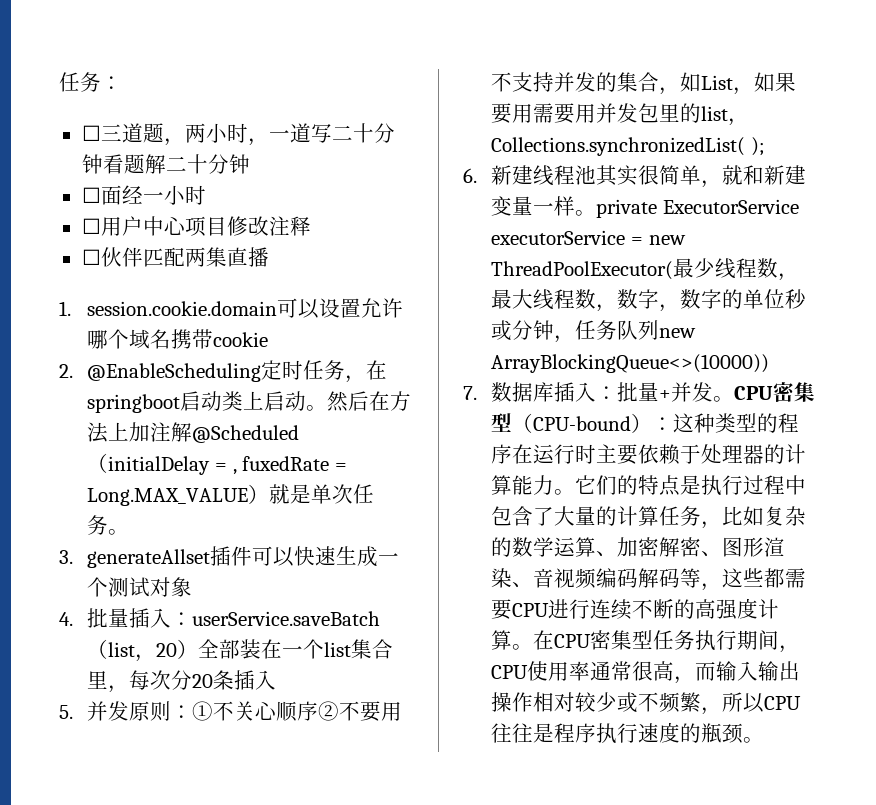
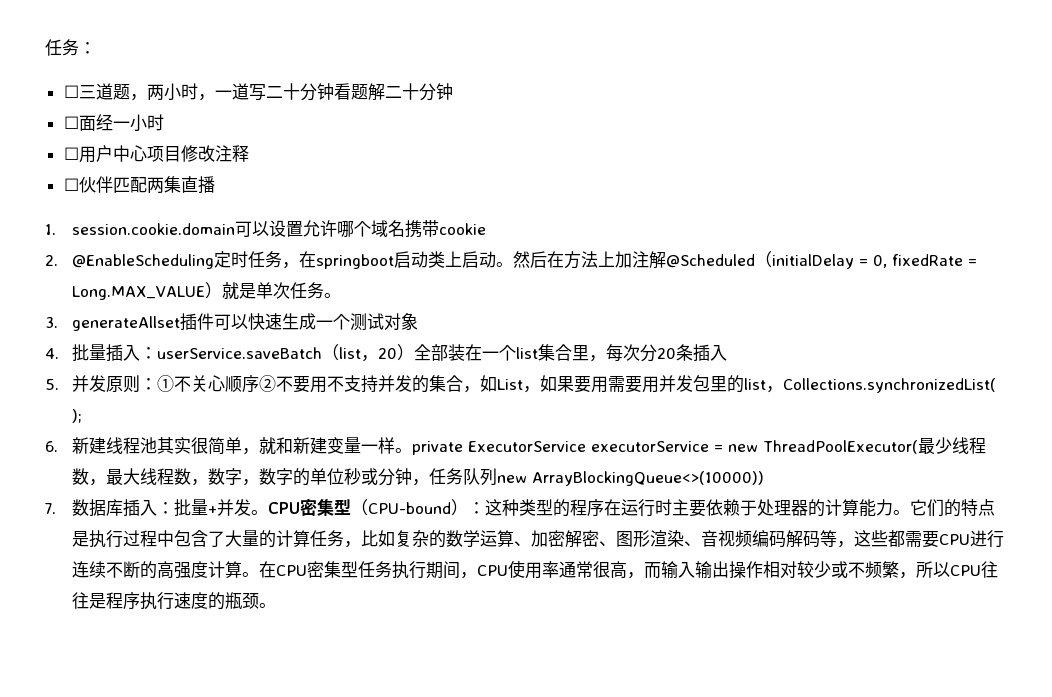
- 然后在方法上加注解@Scheduled（initialDelay = , fuxedRate = Long.MAX_VALUE）就是单次任务。
+ 然后在方法上加注解@Scheduled（initialDelay = 0, fixedRate = Long.MAX_VALUE）就是单次任务。

